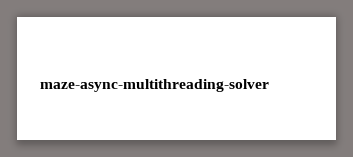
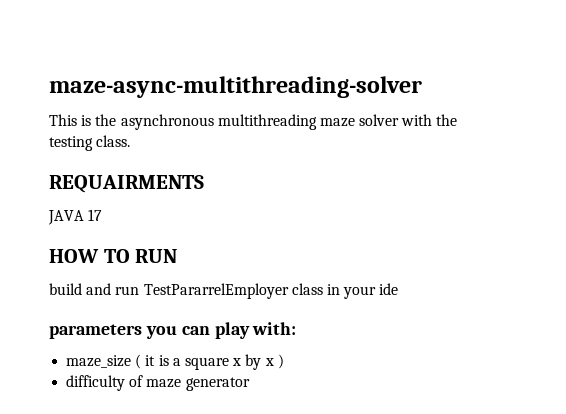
+ This is the asynchronous multithreading maze solver with the testing class.
+ REQUAIRMENTS
+ JAVA 17
+ HOW TO RUN
+ build and run TestPararrelEmployer class in your ide
+ parameters you can play with:
+ maze_size ( it is a square x by x )
+ difficulty of maze generator

